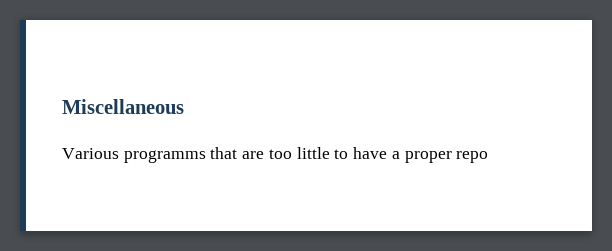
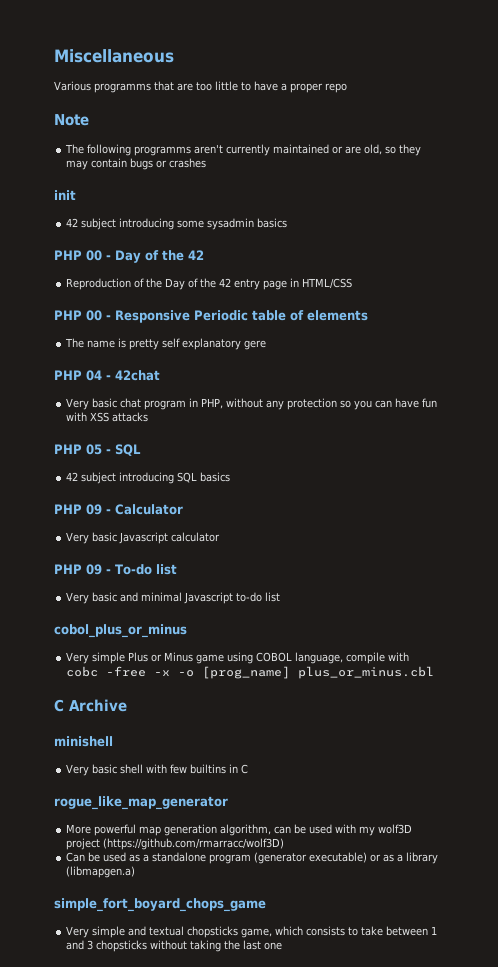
+ Note
+ The following programms aren't currently maintained or are old, so they may contain bugs or crashes
+ init
+ 42 subject introducing some sysadmin basics
+ PHP 00 - Day of the 42
+ Reproduction of the Day of the 42 entry page in HTML/CSS
+ PHP 00 - Responsive Periodic table of elements
+ The name is pretty self explanatory gere
+ PHP 04 - 42chat
+ Very basic chat program in PHP, without any protection so you can have fun with XSS attacks
+ PHP 05 - SQL
+ 42 subject introducing SQL basics
+ PHP 09 - Calculator
+ Very basic Javascript calculator
+ PHP 09 - To-do list
+ Very basic and minimal Javascript to-do list
+ cobol_plus_or_minus
+ Very simple Plus or Minus game using COBOL language, compile with cobc -free -x -o [prog_name] plus_or_minus.cbl
+ C Archive
+ minishell
+ Very basic shell with few builtins in C
+ rogue_like_map_generator
+ More powerful map generation algorithm, can be used with my wolf3D project (https://github.com/rmarracc/wolf3D)
+ Can be used as a standalone program (generator executable) or as a library (libmapgen.a)
+ simple_fort_boyard_chops_game
+ Very simple and textual chopsticks game, which consists to take between 1 and 3 chopsticks without taking the last one

